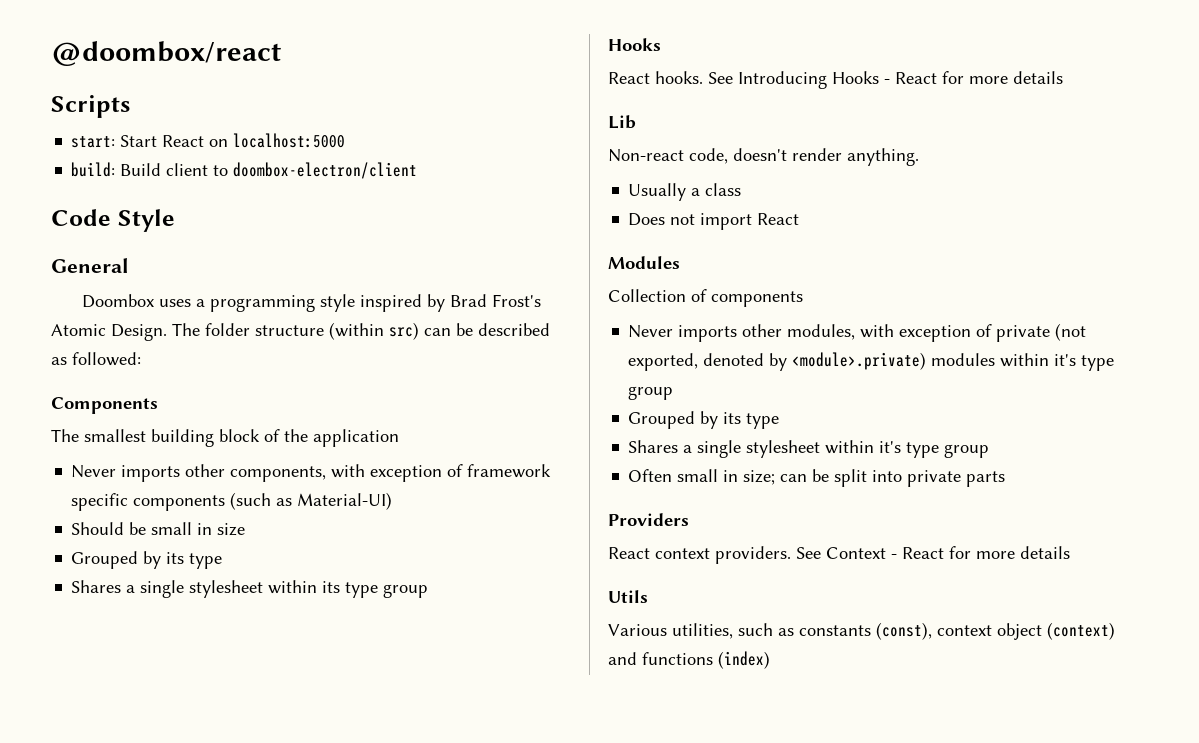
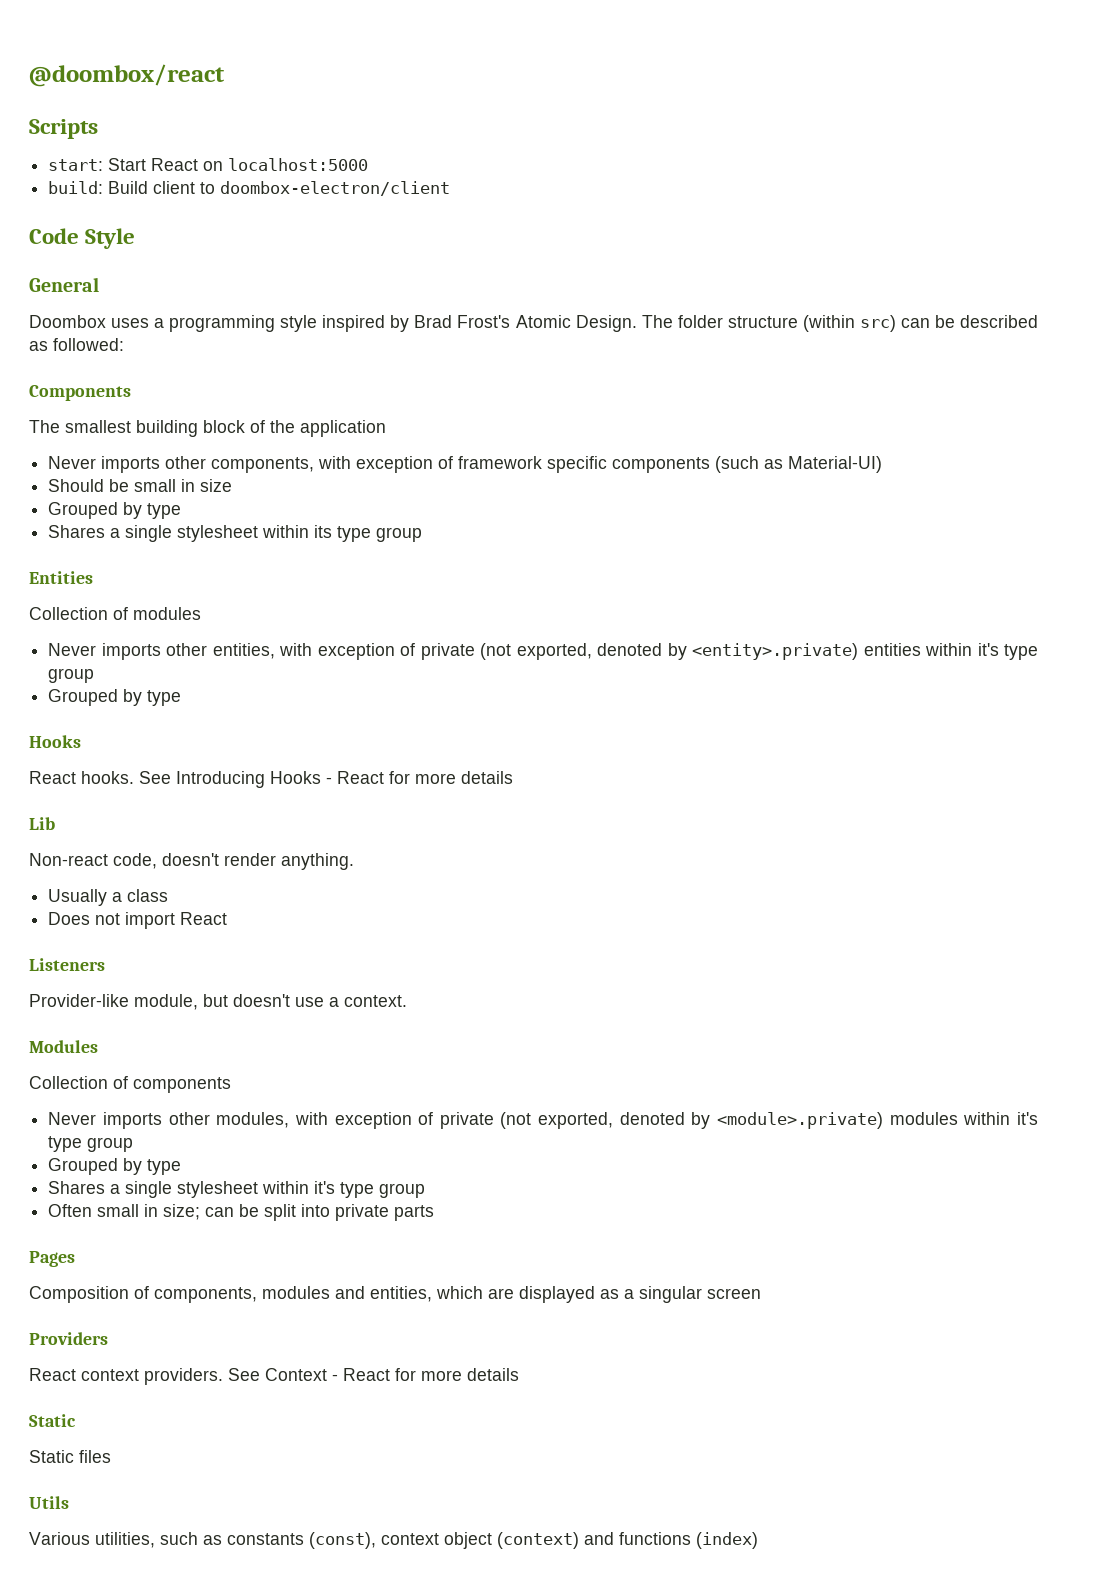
  Should be small in size
- Grouped by its type
+ Grouped by type
+ Entities
+ Collection of modules
+ Never imports other entities, with exception of private (not exported, denoted by <entity>.private) entities within it's type group
+ Grouped by type
+ Listeners
+ Provider-like module, but doesn't use a context.
  Never imports other modules, with exception of private (not exported, denoted by <module>.private) modules within it's type group
- Grouped by its type
+ Grouped by type
+ Pages
+ Composition of components, modules and entities, which are displayed as a singular screen
  See Context - React for more details
+ Static
+ Static files

